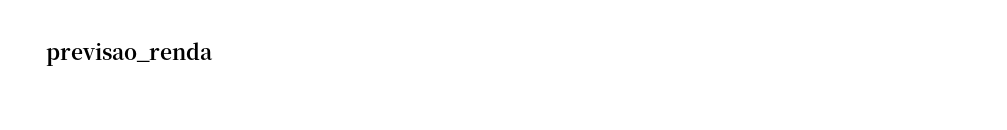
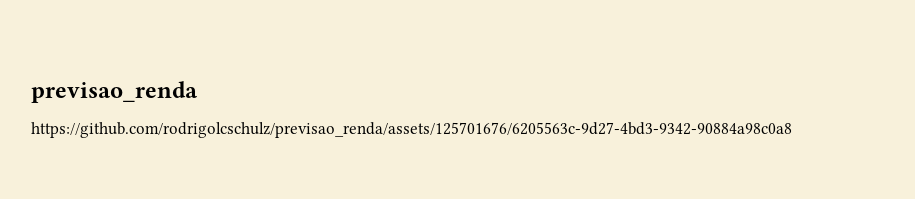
+ https://github.com/rodrigolcschulz/previsao_renda/assets/125701676/6205563c-9d27-4bd3-9342-90884a98c0a8

